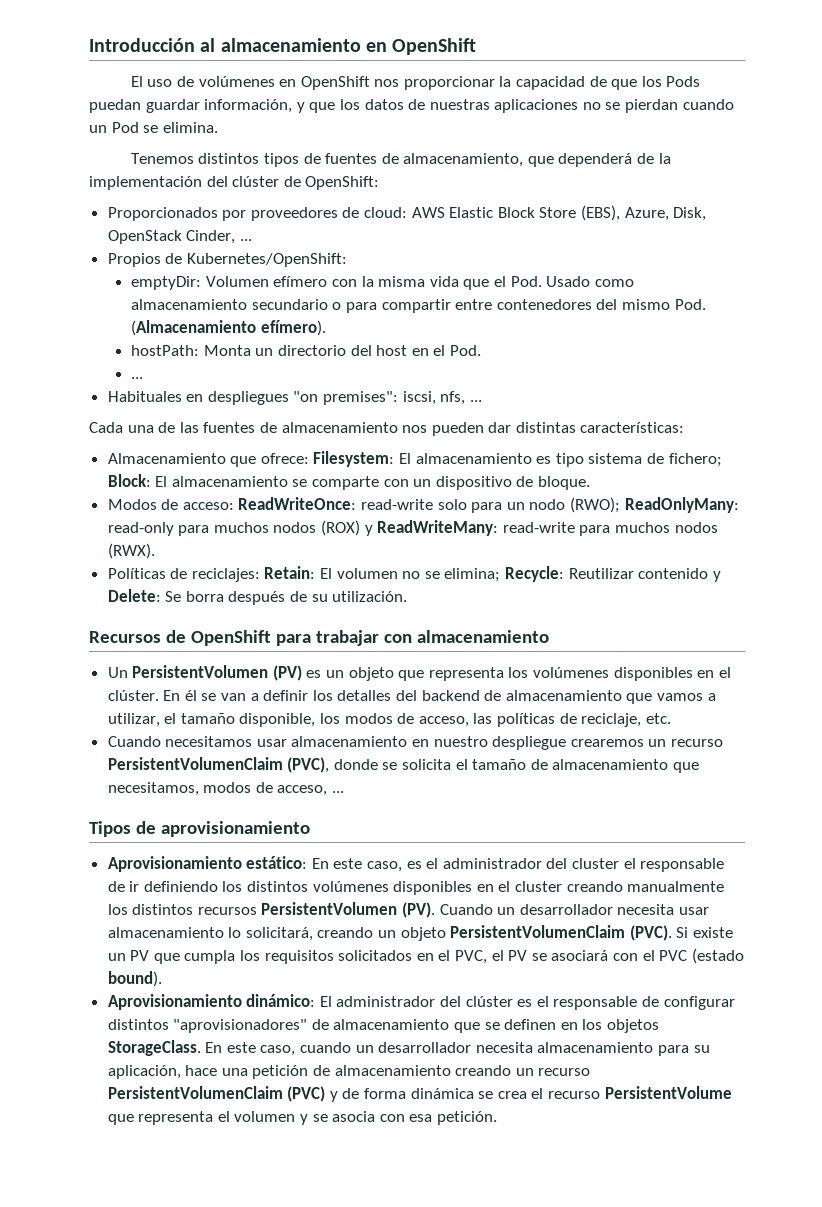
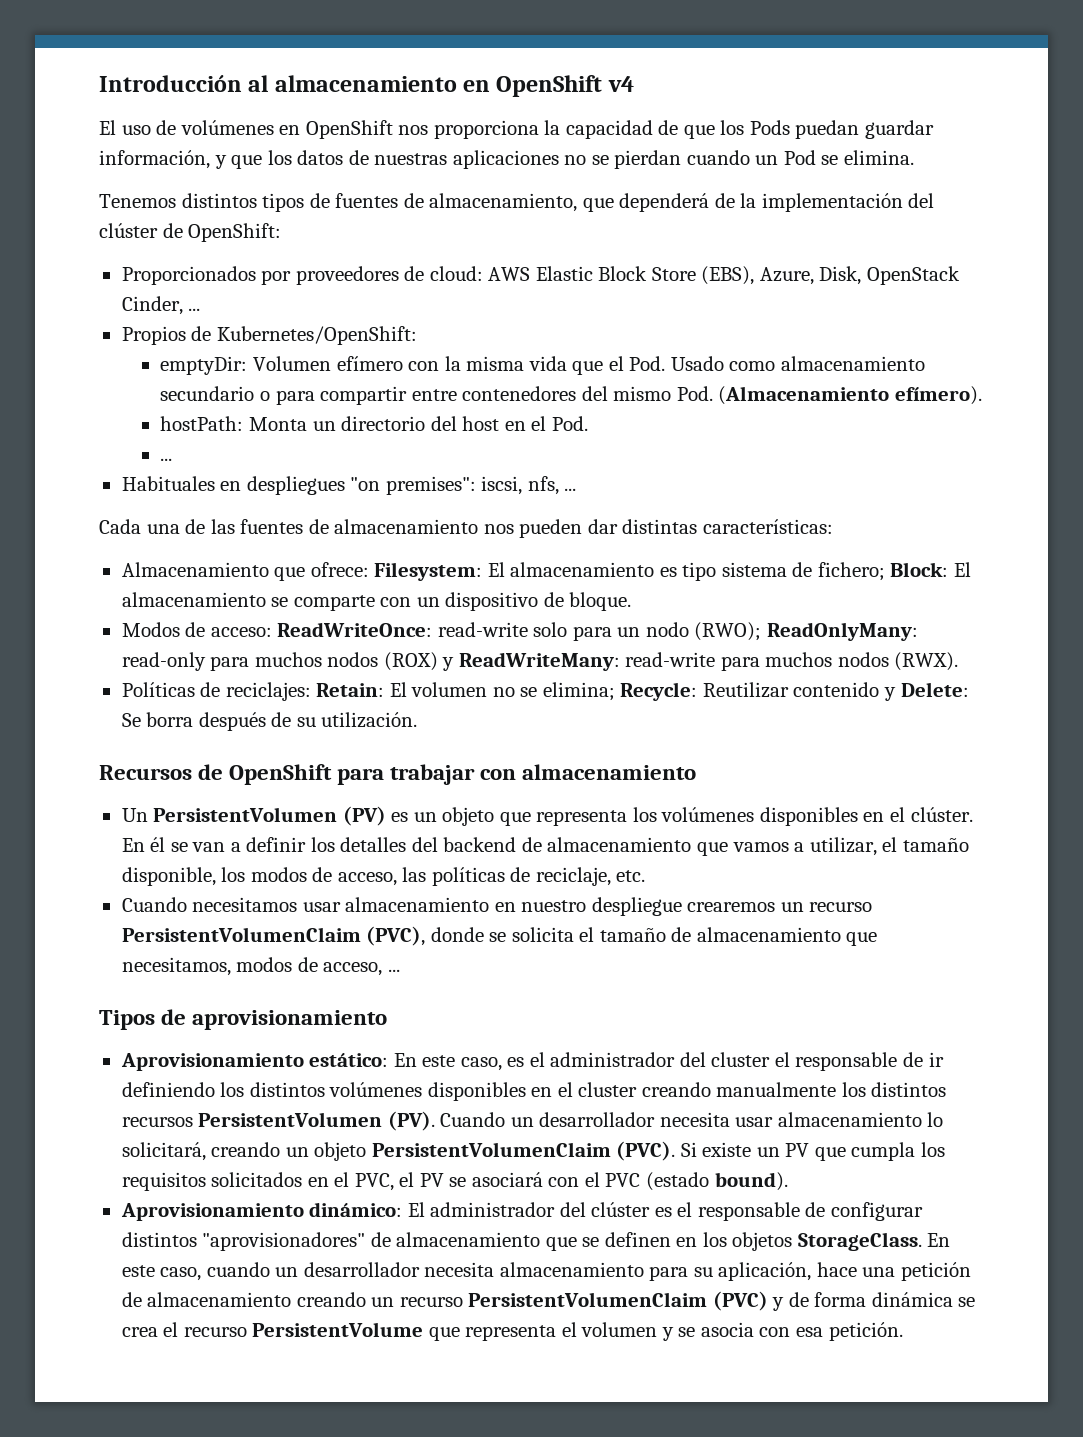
- Introducción al almacenamiento en OpenShift
+ Introducción al almacenamiento en OpenShift v4
- El uso de volúmenes en OpenShift nos proporcionar la capacidad de que los Pods puedan guardar información, y que los datos de nuestras aplicaciones no se pierdan cuando un Pod se elimina.
+ El uso de volúmenes en OpenShift nos proporciona la capacidad de que los Pods puedan guardar información, y que los datos de nuestras aplicaciones no se pierdan cuando un Pod se elimina.

